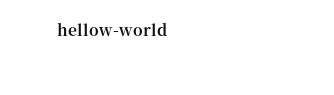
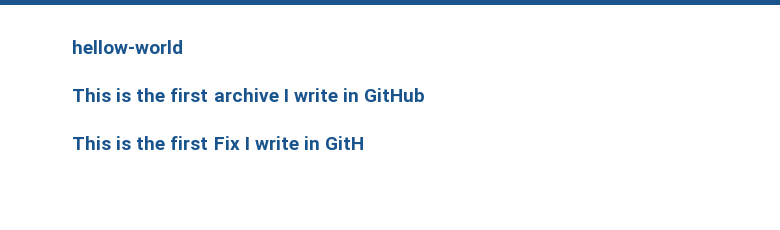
+ This is the first archive I write in GitHub
+ This is the first Fix I write in GitH

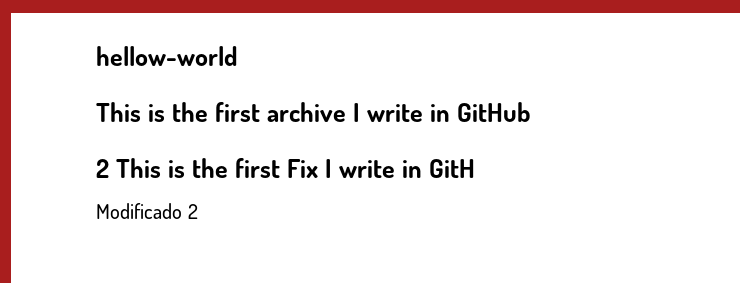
- This is the first Fix I write in GitH
+ 2 This is the first Fix I write in GitH
+ Modificado 2

